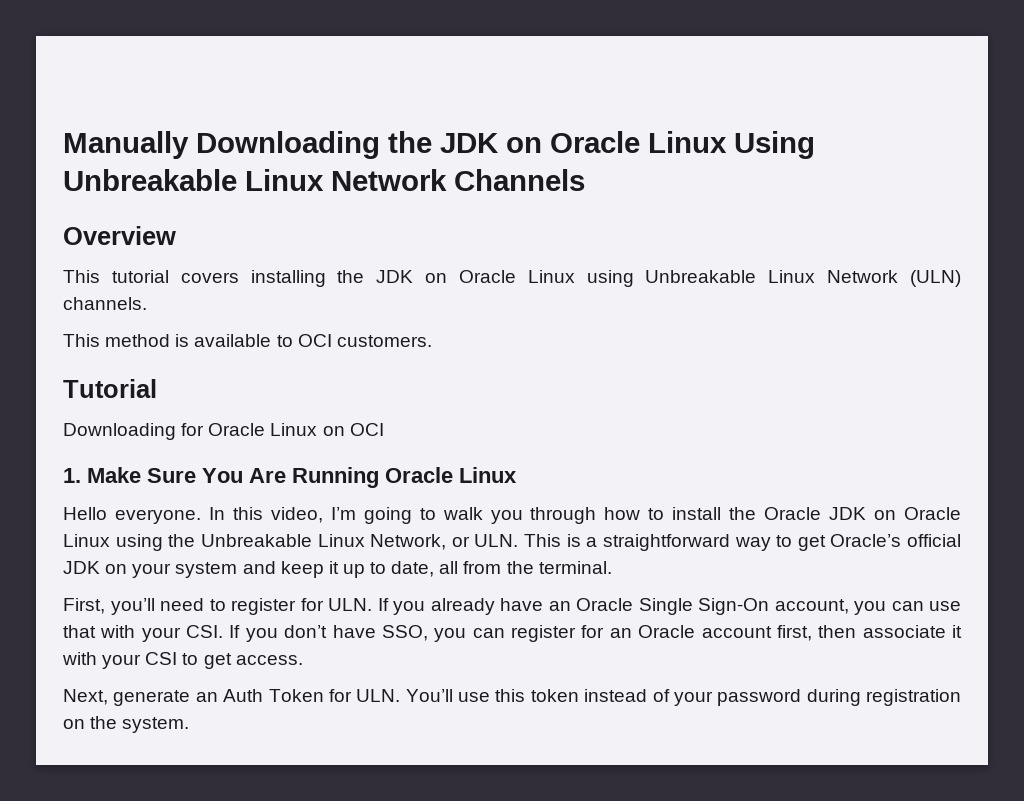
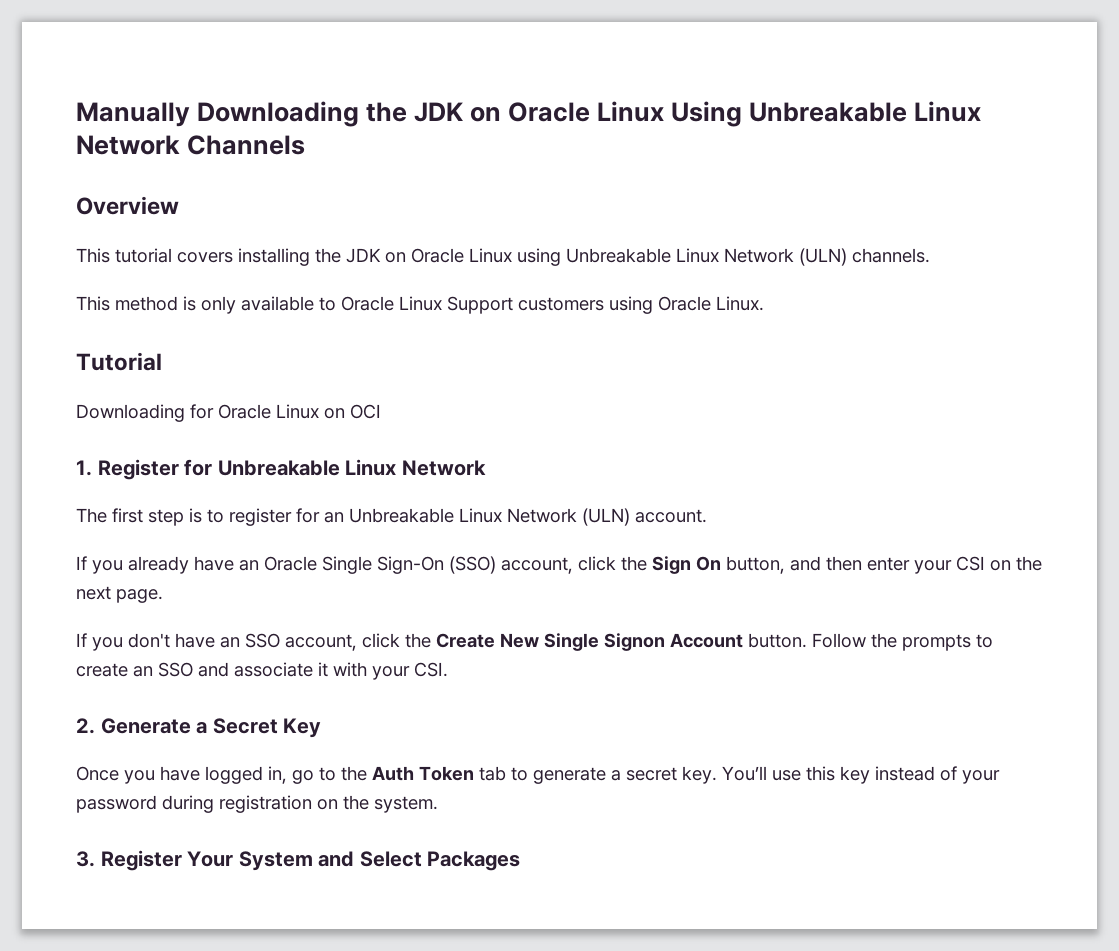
- This method is available to OCI customers.
+ This method is only available to Oracle Linux Support customers using Oracle Linux.
- 1. Make Sure You Are Running Oracle Linux
- Hello everyone. In this video, I’m going to walk you through how to install the Oracle JDK on Oracle Linux using the Unbreakable Linux Network, or ULN. This is a straightforward way to get Oracle’s official JDK on your system and keep it up to date, all from the terminal.
- First, you’ll need to register for ULN. If you already have an Oracle Single Sign-On account, you can use that with your CSI. If you don’t have SSO, you can register for an Oracle account first, then associate it with your CSI to get access.
- Next, generate an Auth Token for ULN. You’ll use this token instead of your password during registration on the system.
+ 1. Register for Unbreakable Linux Network
+ The first step is to register for an Unbreakable Linux Network (ULN) account.
+ If you already have an Oracle Single Sign-On (SSO) account, click the Sign On button, and then enter your CSI on the next page.
+ If you don't have an SSO account, click the Create New Single Signon Account button. Follow the prompts to create an SSO and associate it with your CSI.
+ 2. Generate a Secret Key
+ Once you have logged in, go to the Auth Token tab to generate a secret key. You’ll use this key instead of your password during registration on the system.
+ 3. Register Your System and Select Packages

